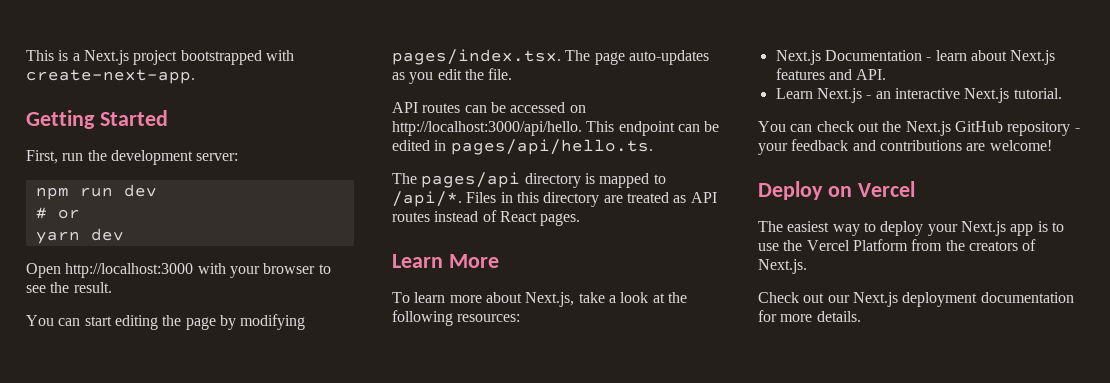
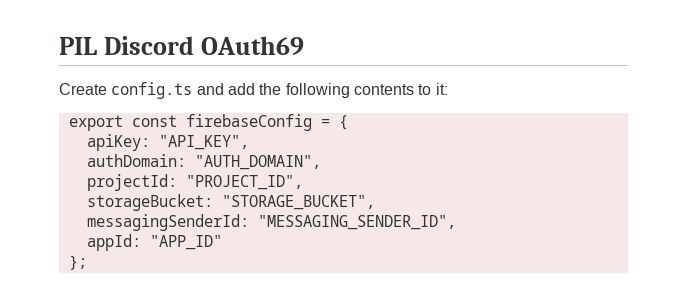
- This is a Next.js project bootstrapped with create-next-app.
- Getting Started
- First, run the development server:
- npm run dev
- # or
- yarn dev
- Open http://localhost:3000 with your browser to see the result.
- You can start editing the page by modifying pages/index.tsx. The page auto-updates as you edit the file.
- API routes can be accessed on http://localhost:3000/api/hello. This endpoint can be edited in pages/api/hello.ts.
- The pages/api directory is mapped to /api/*. Files in this directory are treated as API routes instead of React pages.
- Learn More
- To learn more about Next.js, take a look at the following resources:
- Next.js Documentation - learn about Next.js features and API.
- Learn Next.js - an interactive Next.js tutorial.
- You can check out the Next.js GitHub repository - your feedback and contributions are welcome!
- Deploy on Vercel
- The easiest way to deploy your Next.js app is to use the Vercel Platform from the creators of Next.js.
- Check out our Next.js deployment documentation for more details.
+ PIL Discord OAuth69
+ Create config.ts and add the following contents to it:
+ export const firebaseConfig = {
+ apiKey: "API_KEY",
+ authDomain: "AUTH_DOMAIN",
+ projectId: "PROJECT_ID",
+ storageBucket: "STORAGE_BUCKET",
+ messagingSenderId: "MESSAGING_SENDER_ID",
+ appId: "APP_ID"
+ };

